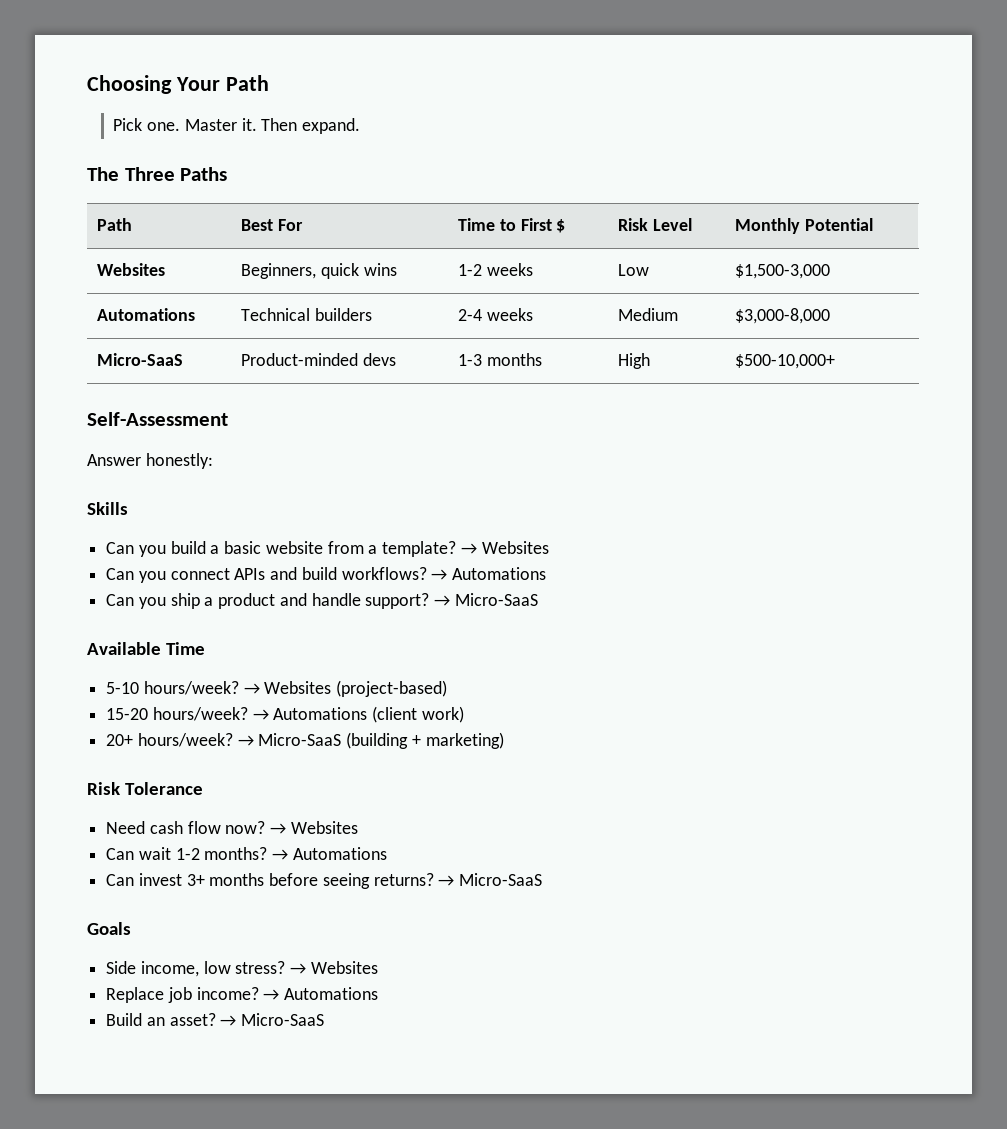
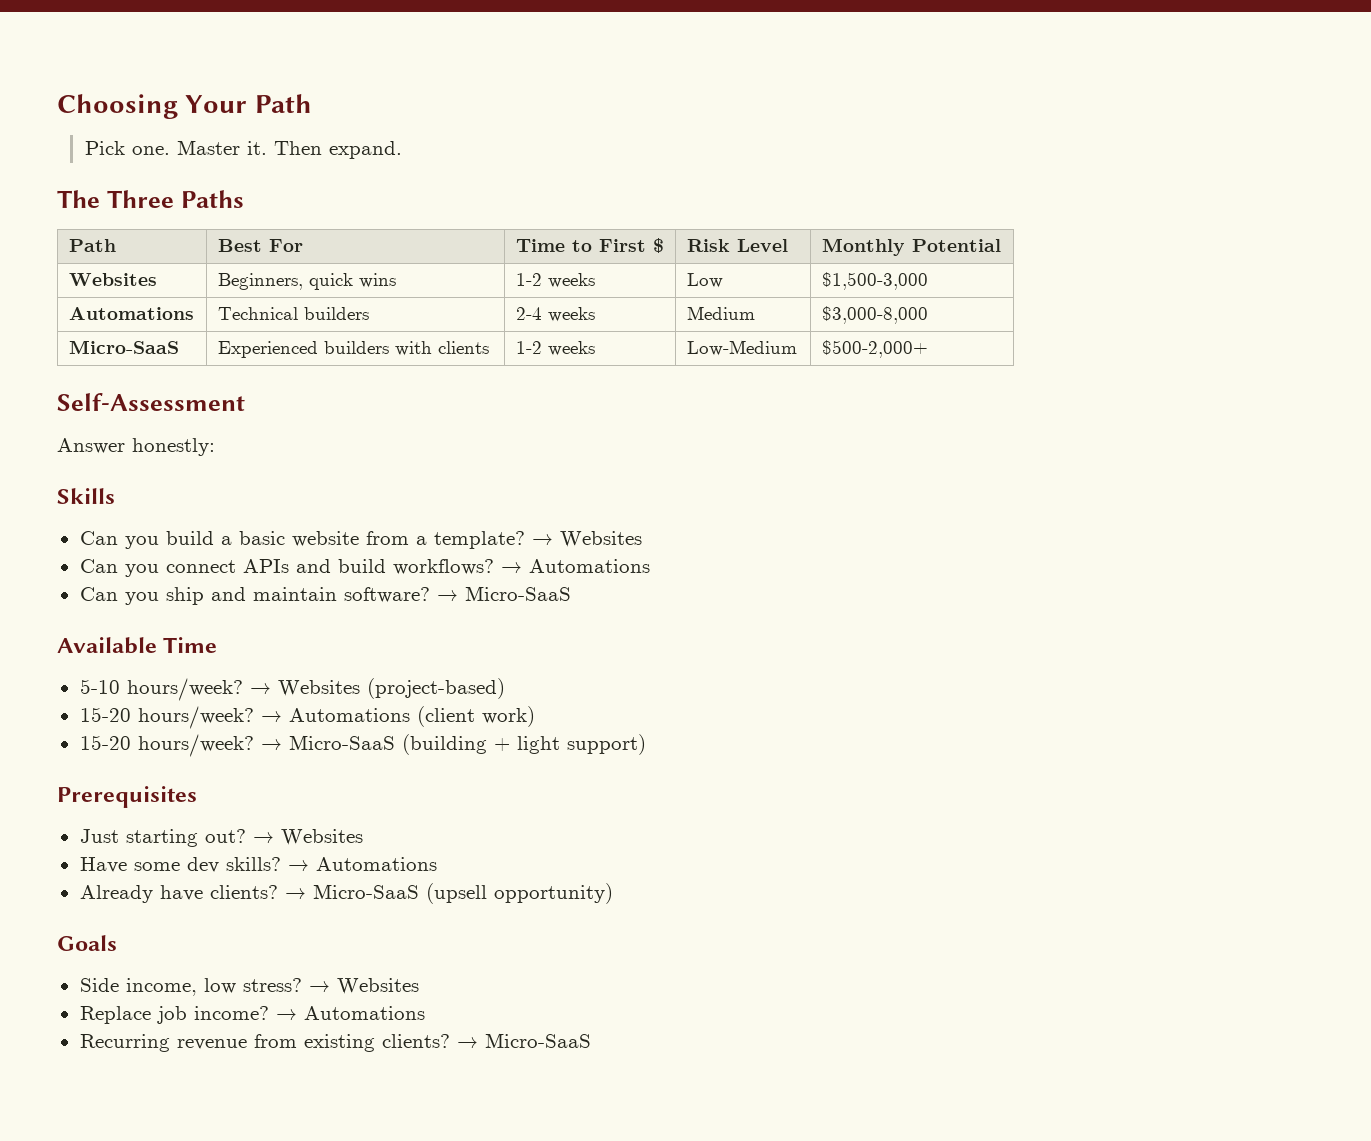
- Micro-SaaS | Product-minded devs | 1-3 months | High | $500-10,000+
+ Micro-SaaS | Experienced builders with clients | 1-2 weeks | Low-Medium | $500-2,000+
- Can you ship a product and handle support?
+ Can you ship and maintain software?
  → Automations (client work)
- 20+ hours/week?
+ 15-20 hours/week?
- → Micro-SaaS (building + marketing)
- Risk Tolerance
- Need cash flow now? → Websites
- Can wait 1-2 months? → Automations
- Can invest 3+ months before seeing returns? → Micro-SaaS
+ → Micro-SaaS (building + light support)
+ Prerequisites
+ Just starting out? → Websites
+ Have some dev skills? → Automations
+ Already have clients? → Micro-SaaS (upsell opportunity)
- Build an asset?
+ Recurring revenue from existing clients?

